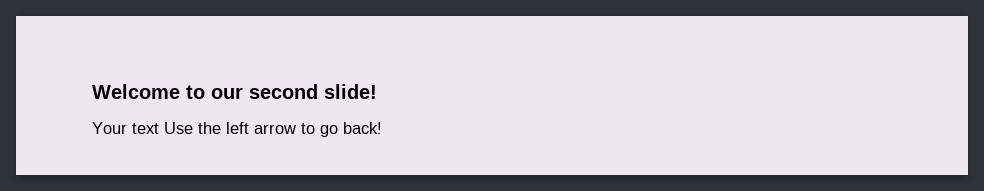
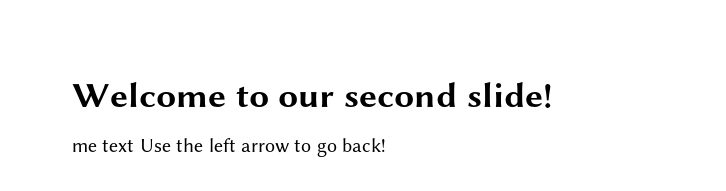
- Your text Use the left arrow to go back!
+ me text Use the left arrow to go back!

